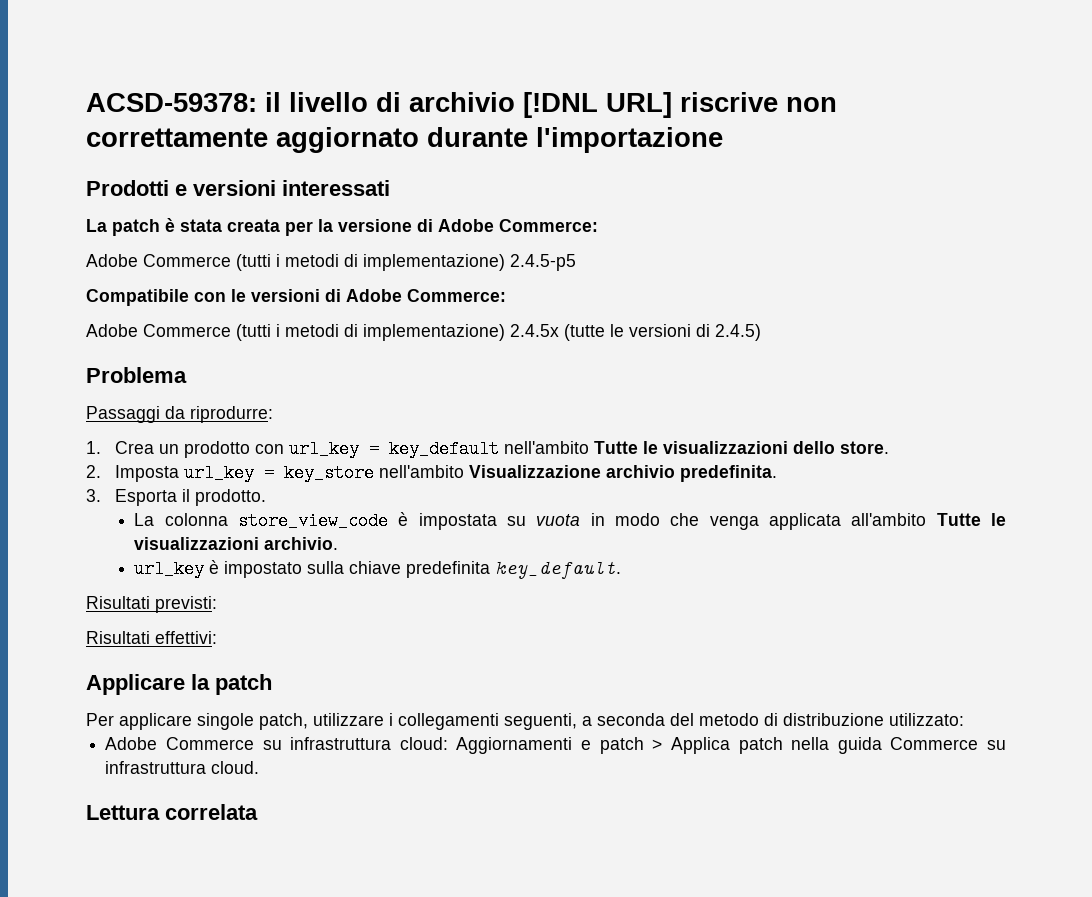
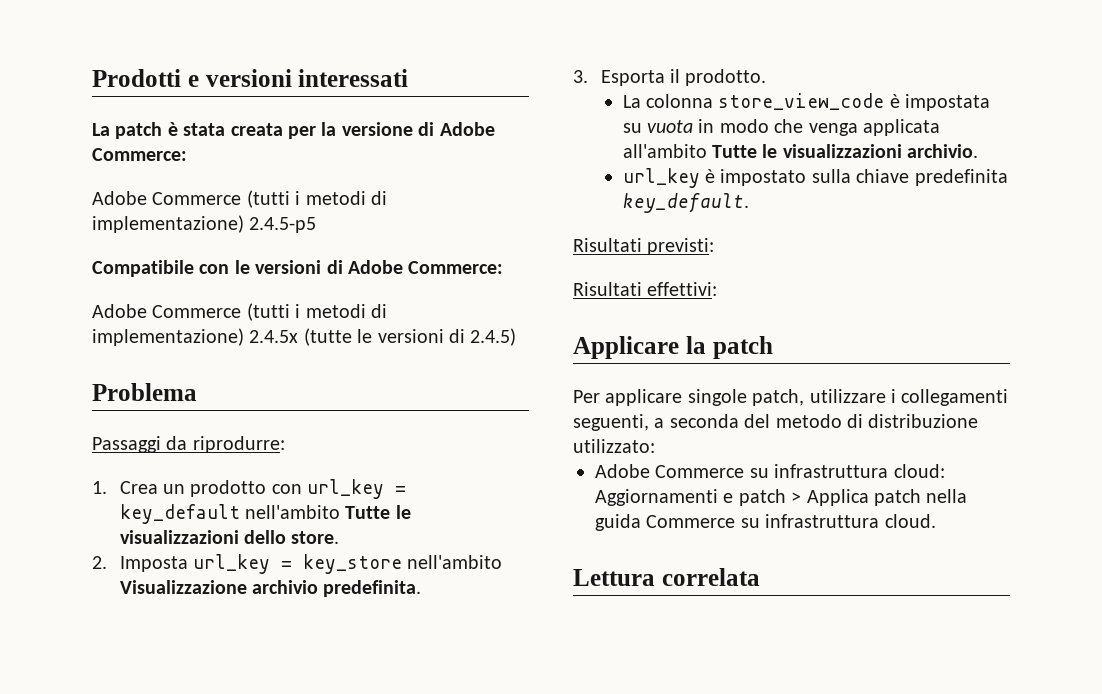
- ACSD-59378: il livello di archivio [!DNL URL] riscrive non correttamente aggiornato durante l'importazione

